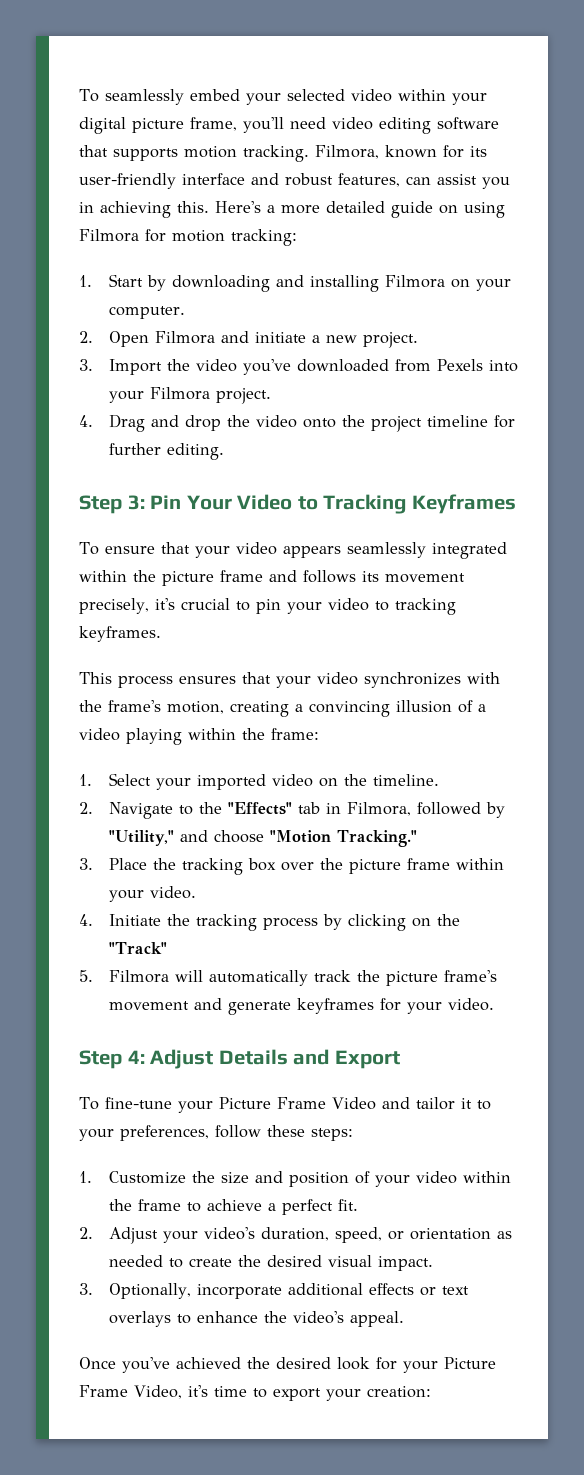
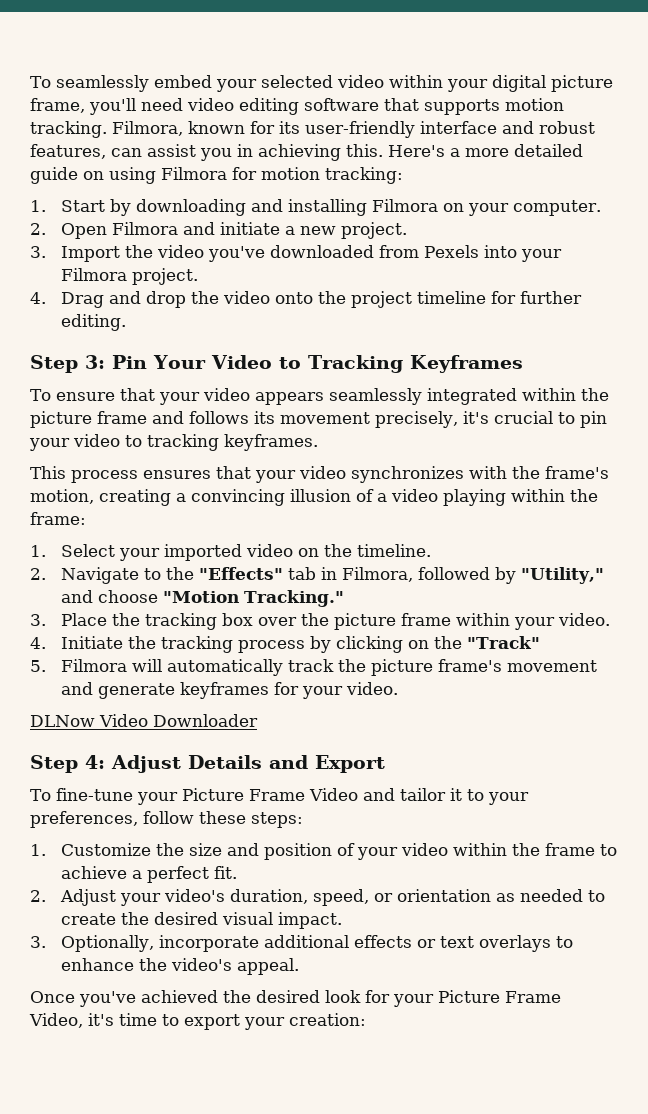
+ DLNow Video Downloader

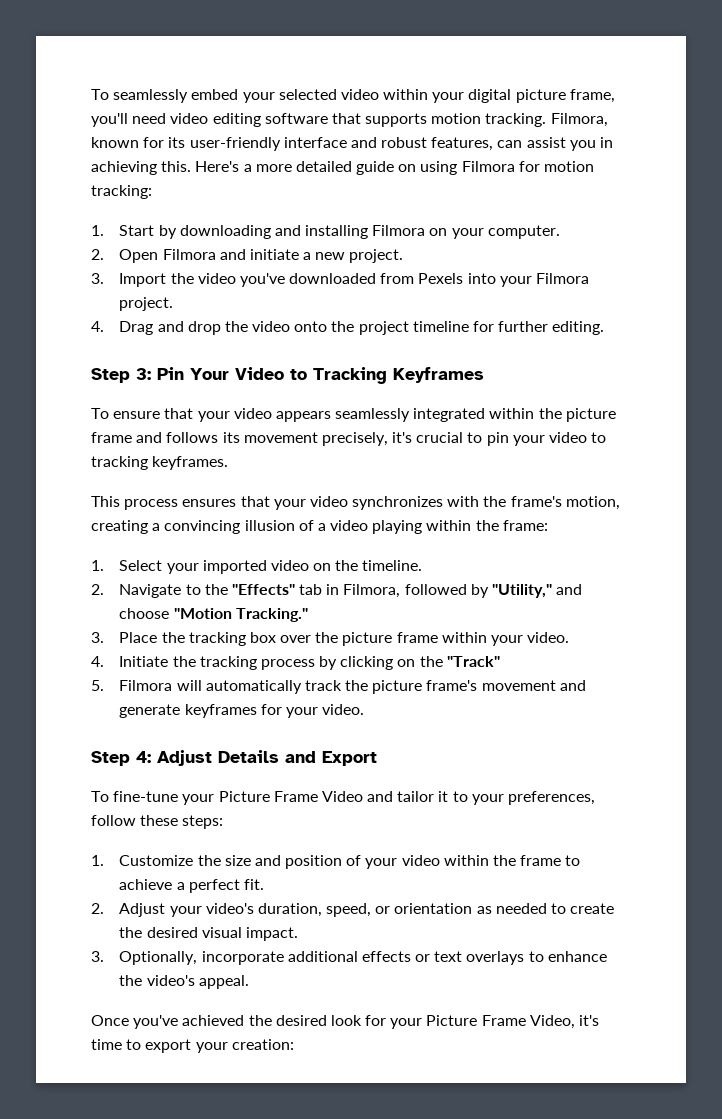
- DLNow Video Downloader

